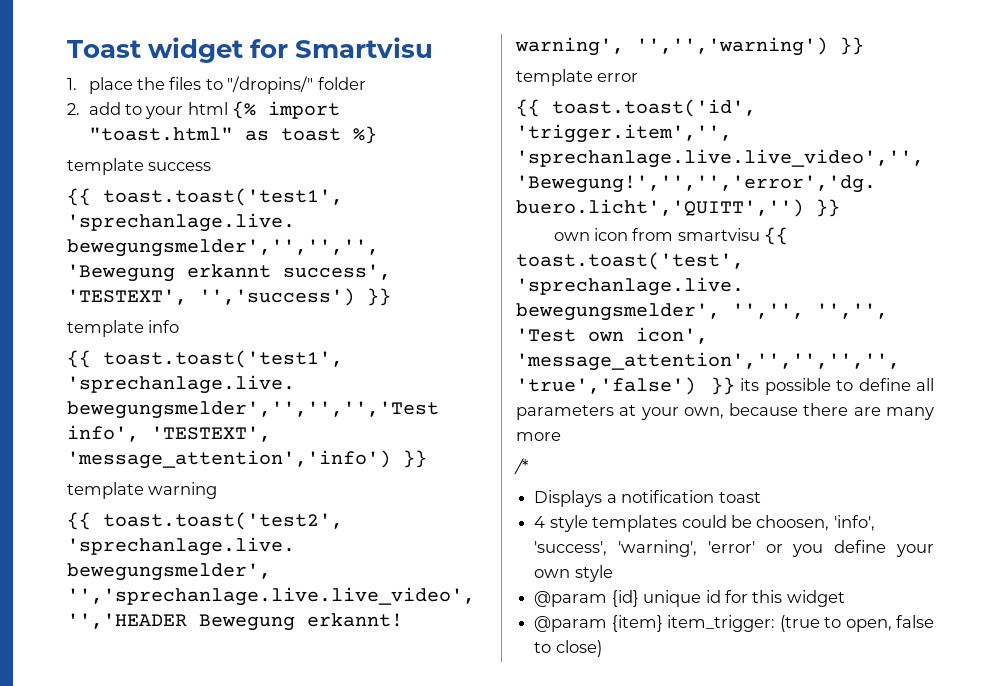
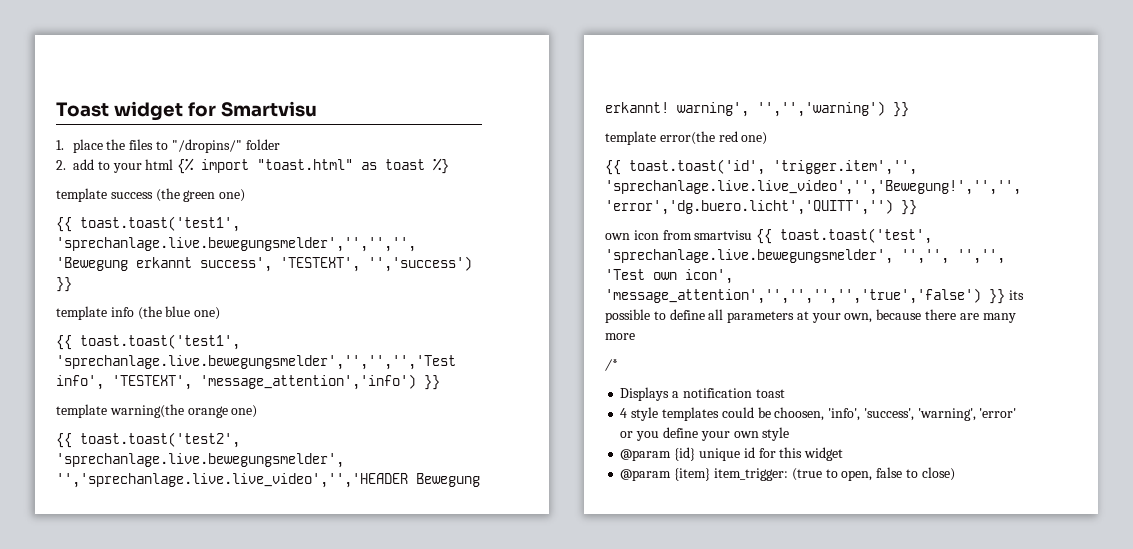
- template success
+ template success (the green one)
- template info
+ template info (the blue one)
- template warning
+ template warning(the orange one)
- template error
+ template error(the red one)

